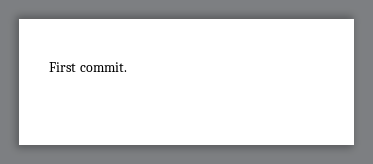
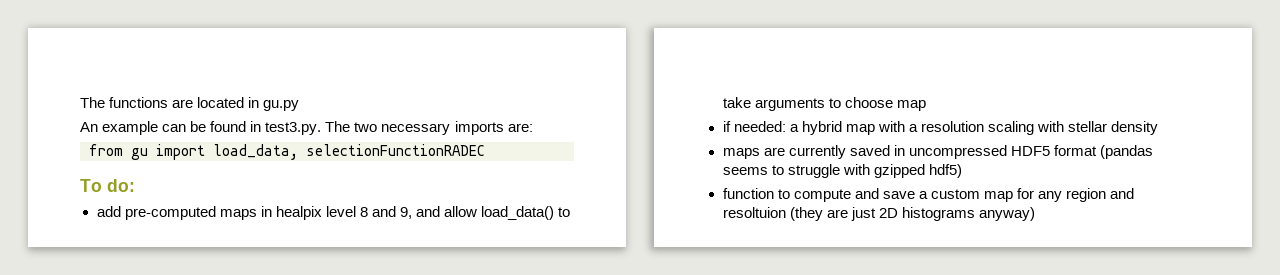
- First commit.
+ The functions are located in gu.py
+ An example can be found in test3.py. The two necessary imports are:
+ from gu import load_data, selectionFunctionRADEC
+ To do:
+ add pre-computed maps in healpix level 8 and 9, and allow load_data() to take arguments to choose map
+ if needed: a hybrid map with a resolution scaling with stellar density
+ maps are currently saved in uncompressed HDF5 format (pandas seems to struggle with gzipped hdf5)
+ function to compute and save a custom map for any region and resoltuion (they are just 2D histograms anyway)

